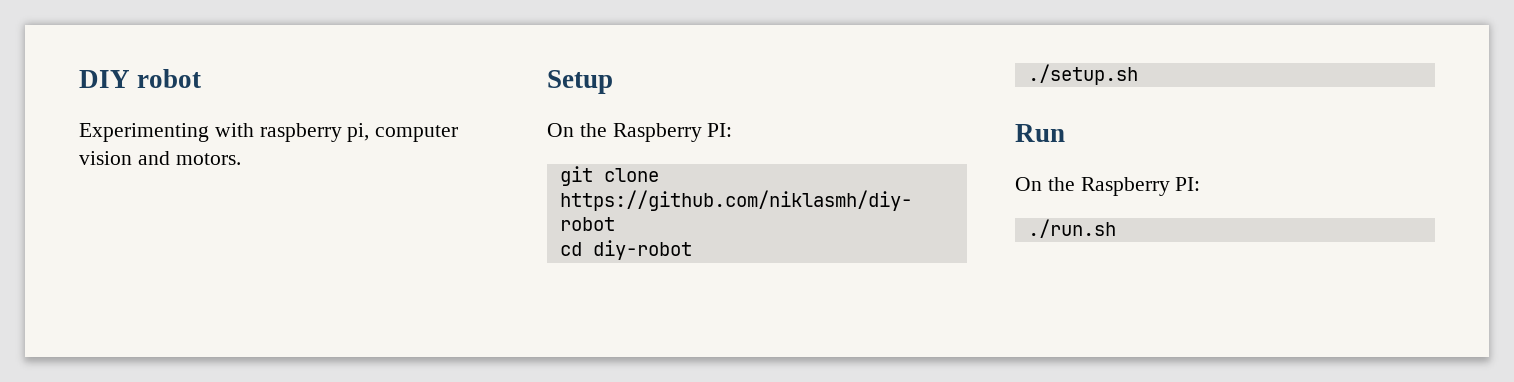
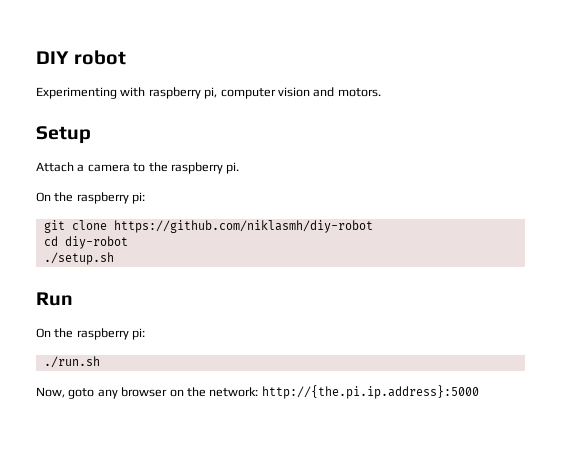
  Setup
- On the Raspberry PI:
+ Attach a camera to the raspberry pi.
+ On the raspberry pi:
  Run
- On the Raspberry PI:
+ On the raspberry pi:
+ Now, goto any browser on the network: http://{the.pi.ip.address}:5000

